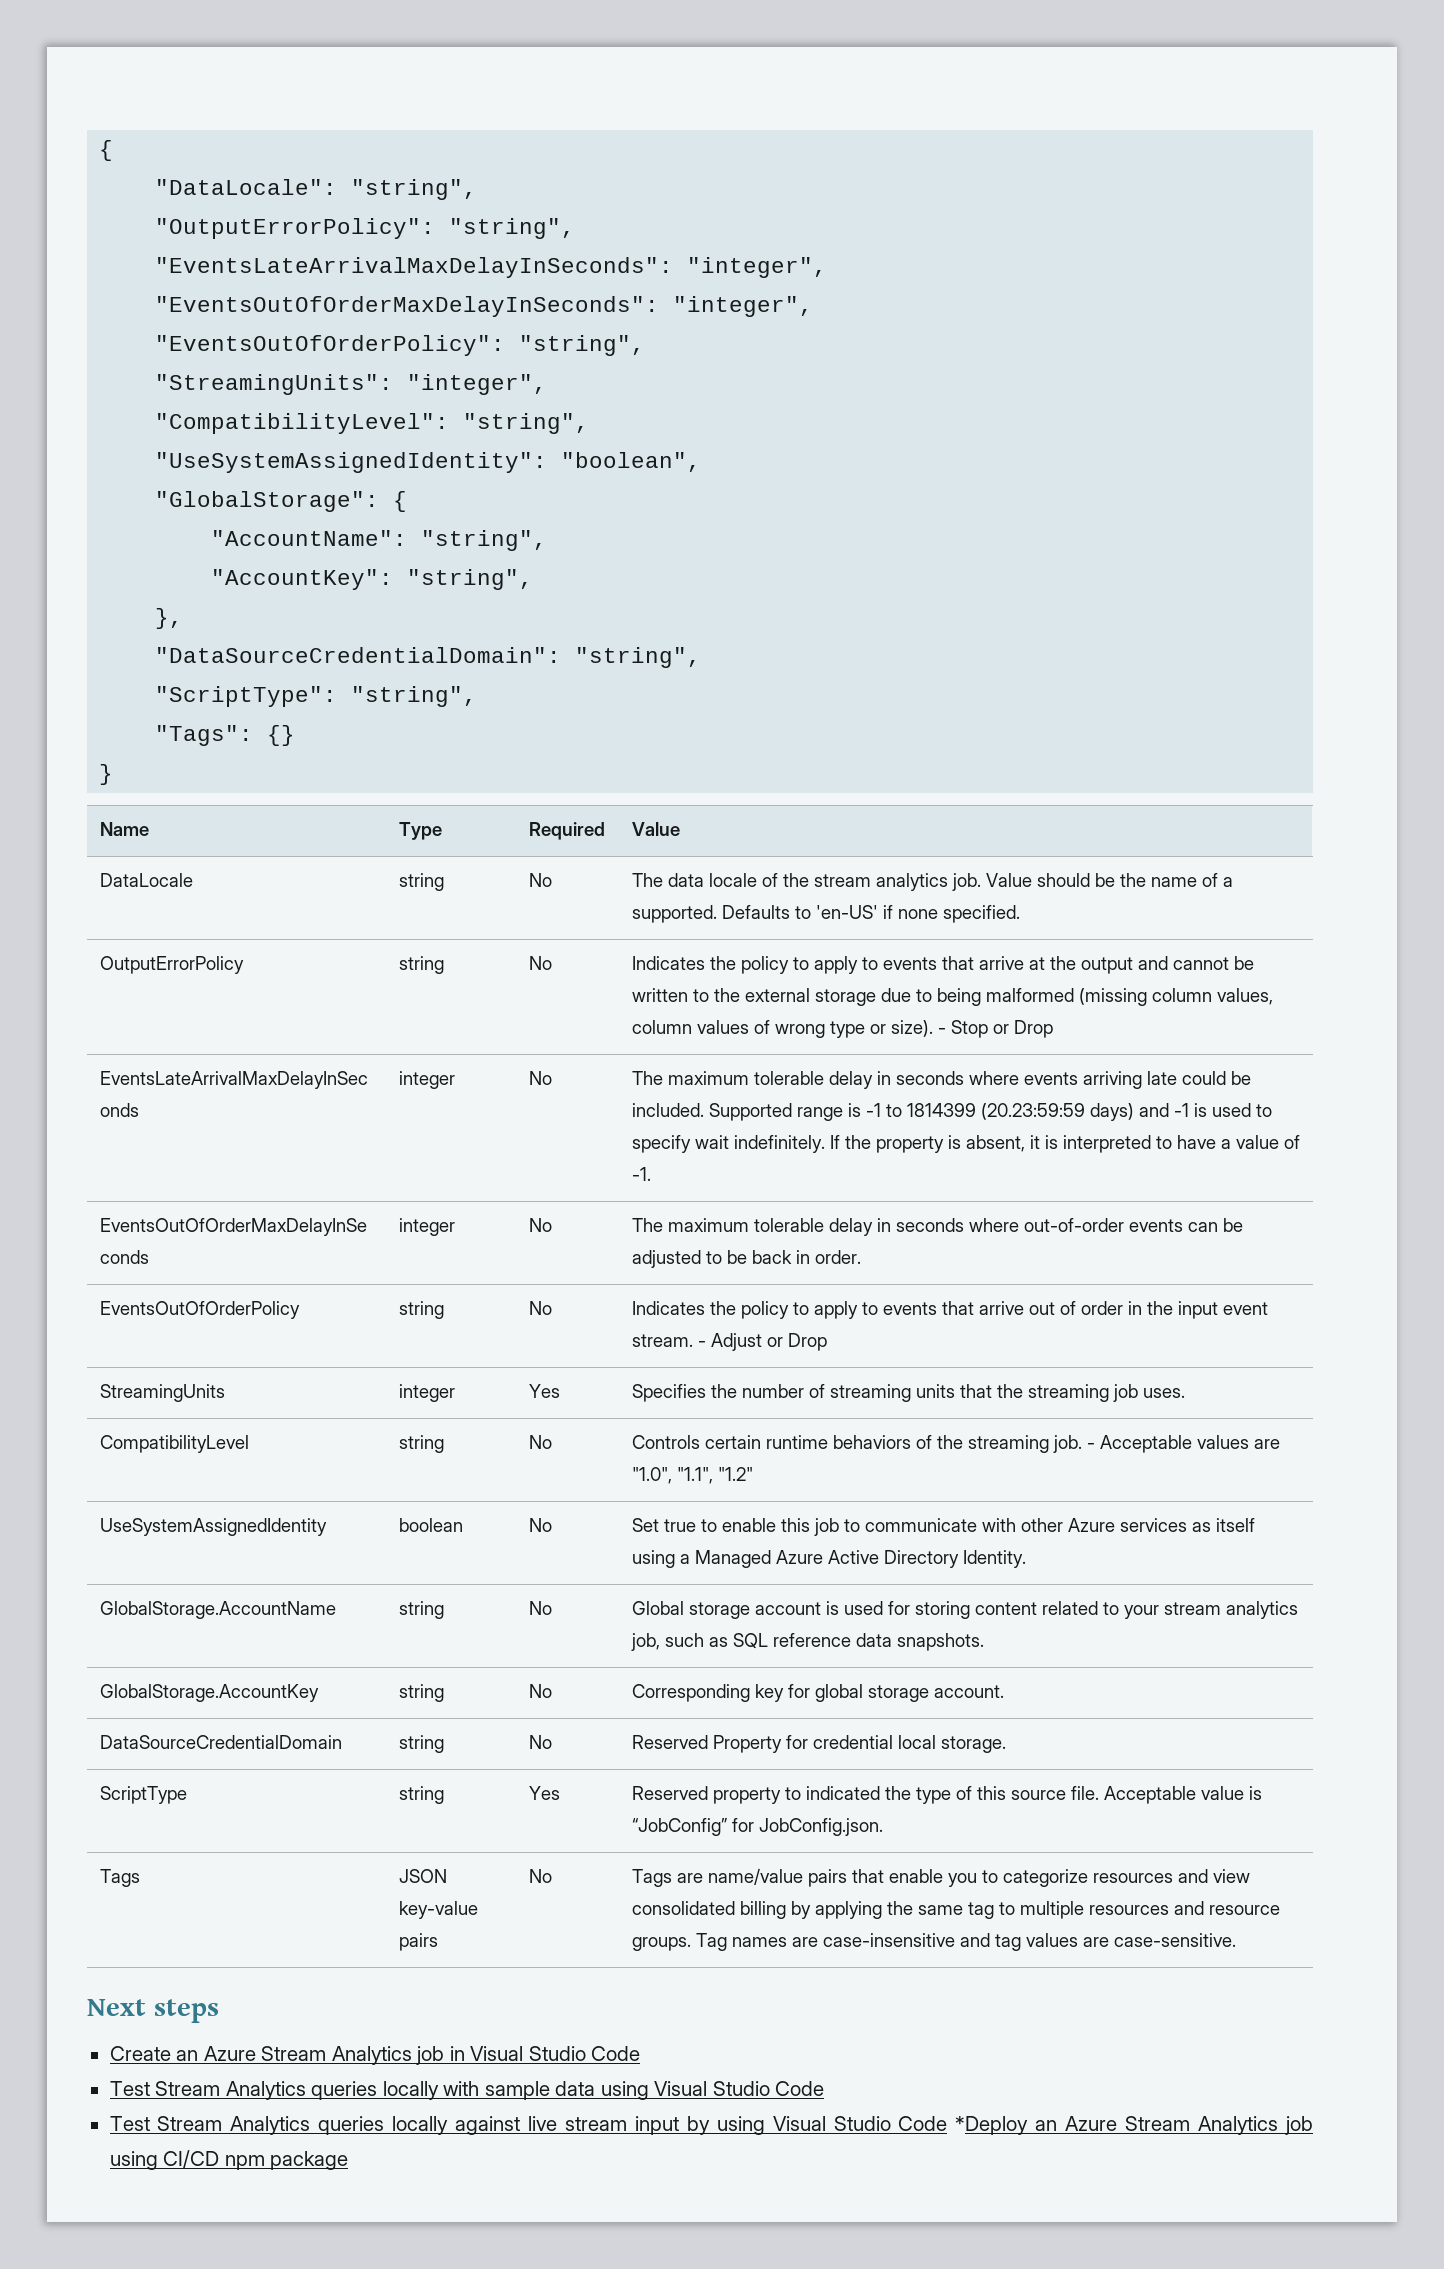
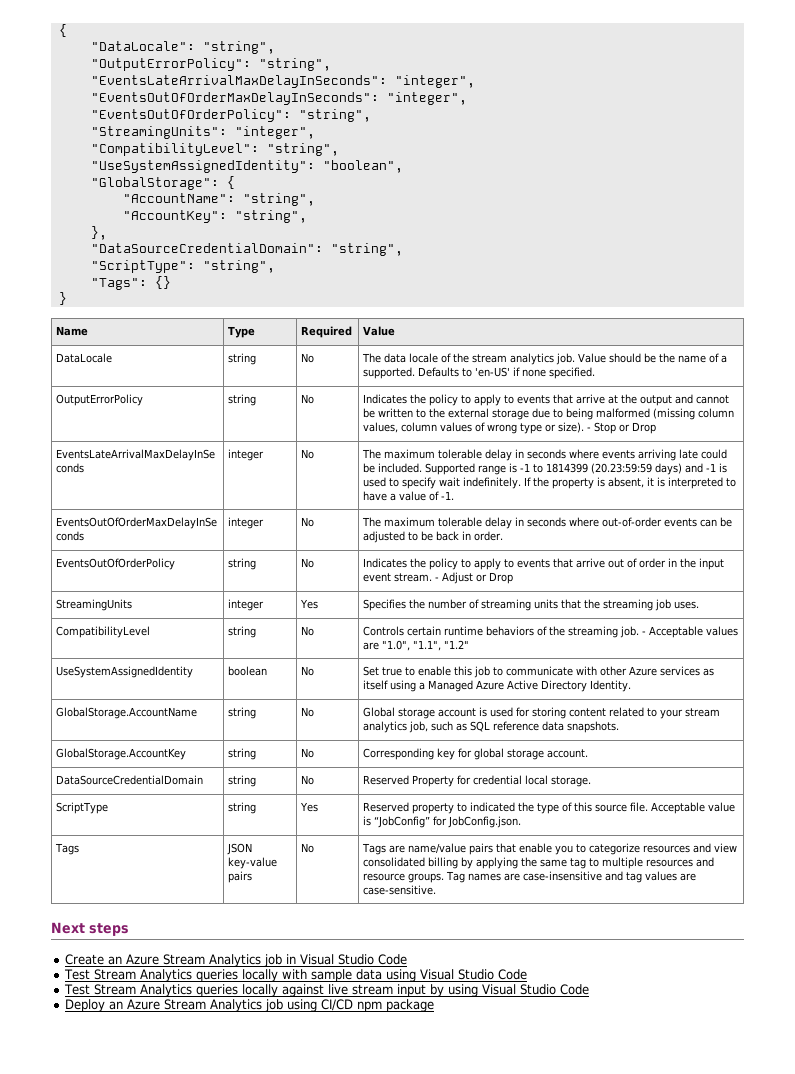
- Test Stream Analytics queries locally against live stream input by using Visual Studio Code *Deploy an Azure Stream Analytics job using CI/CD npm package
+ Test Stream Analytics queries locally against live stream input by using Visual Studio Code
+ Deploy an Azure Stream Analytics job using CI/CD npm package

